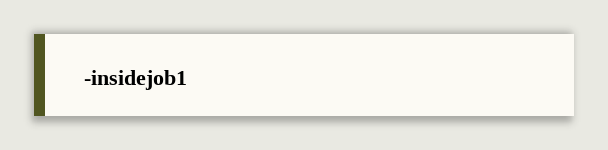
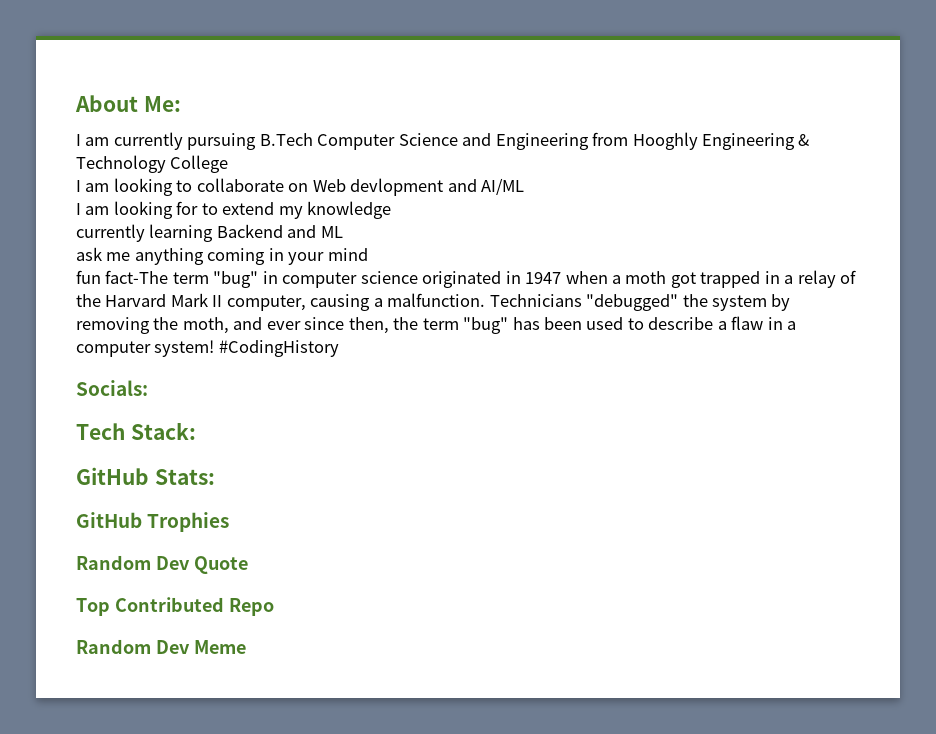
- -insidejob1
+ About Me:
+ I am currently pursuing B.Tech Computer Science and Engineering from Hooghly Engineering & Technology College
+ I am looking to collaborate on Web devlopment and AI/ML
+ I am looking for to extend my knowledge
+ currently learning Backend and ML
+ ask me anything coming in your mind
+ fun fact-The term "bug" in computer science originated in 1947 when a moth got trapped in a relay of the Harvard Mark II computer, causing a malfunction. Technicians "debugged" the system by removing the moth, and ever since then, the term "bug" has been used to describe a flaw in a computer system! #CodingHistory
+ Socials:
+ Tech Stack:
+ GitHub Stats:
+ GitHub Trophies
+ Random Dev Quote
+ Top Contributed Repo
+ Random Dev Meme

